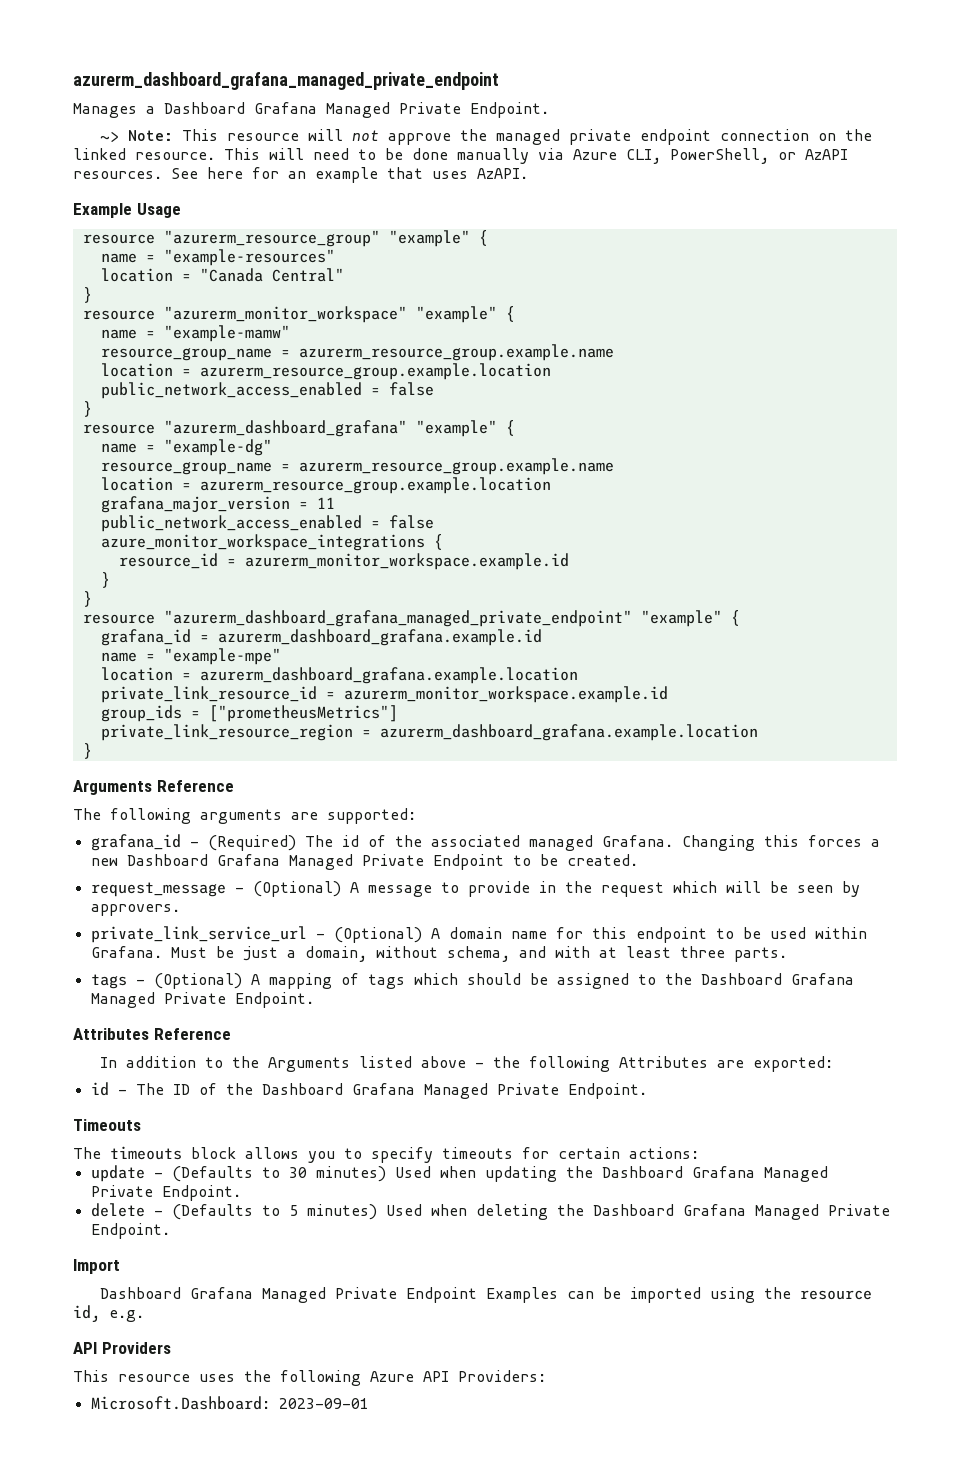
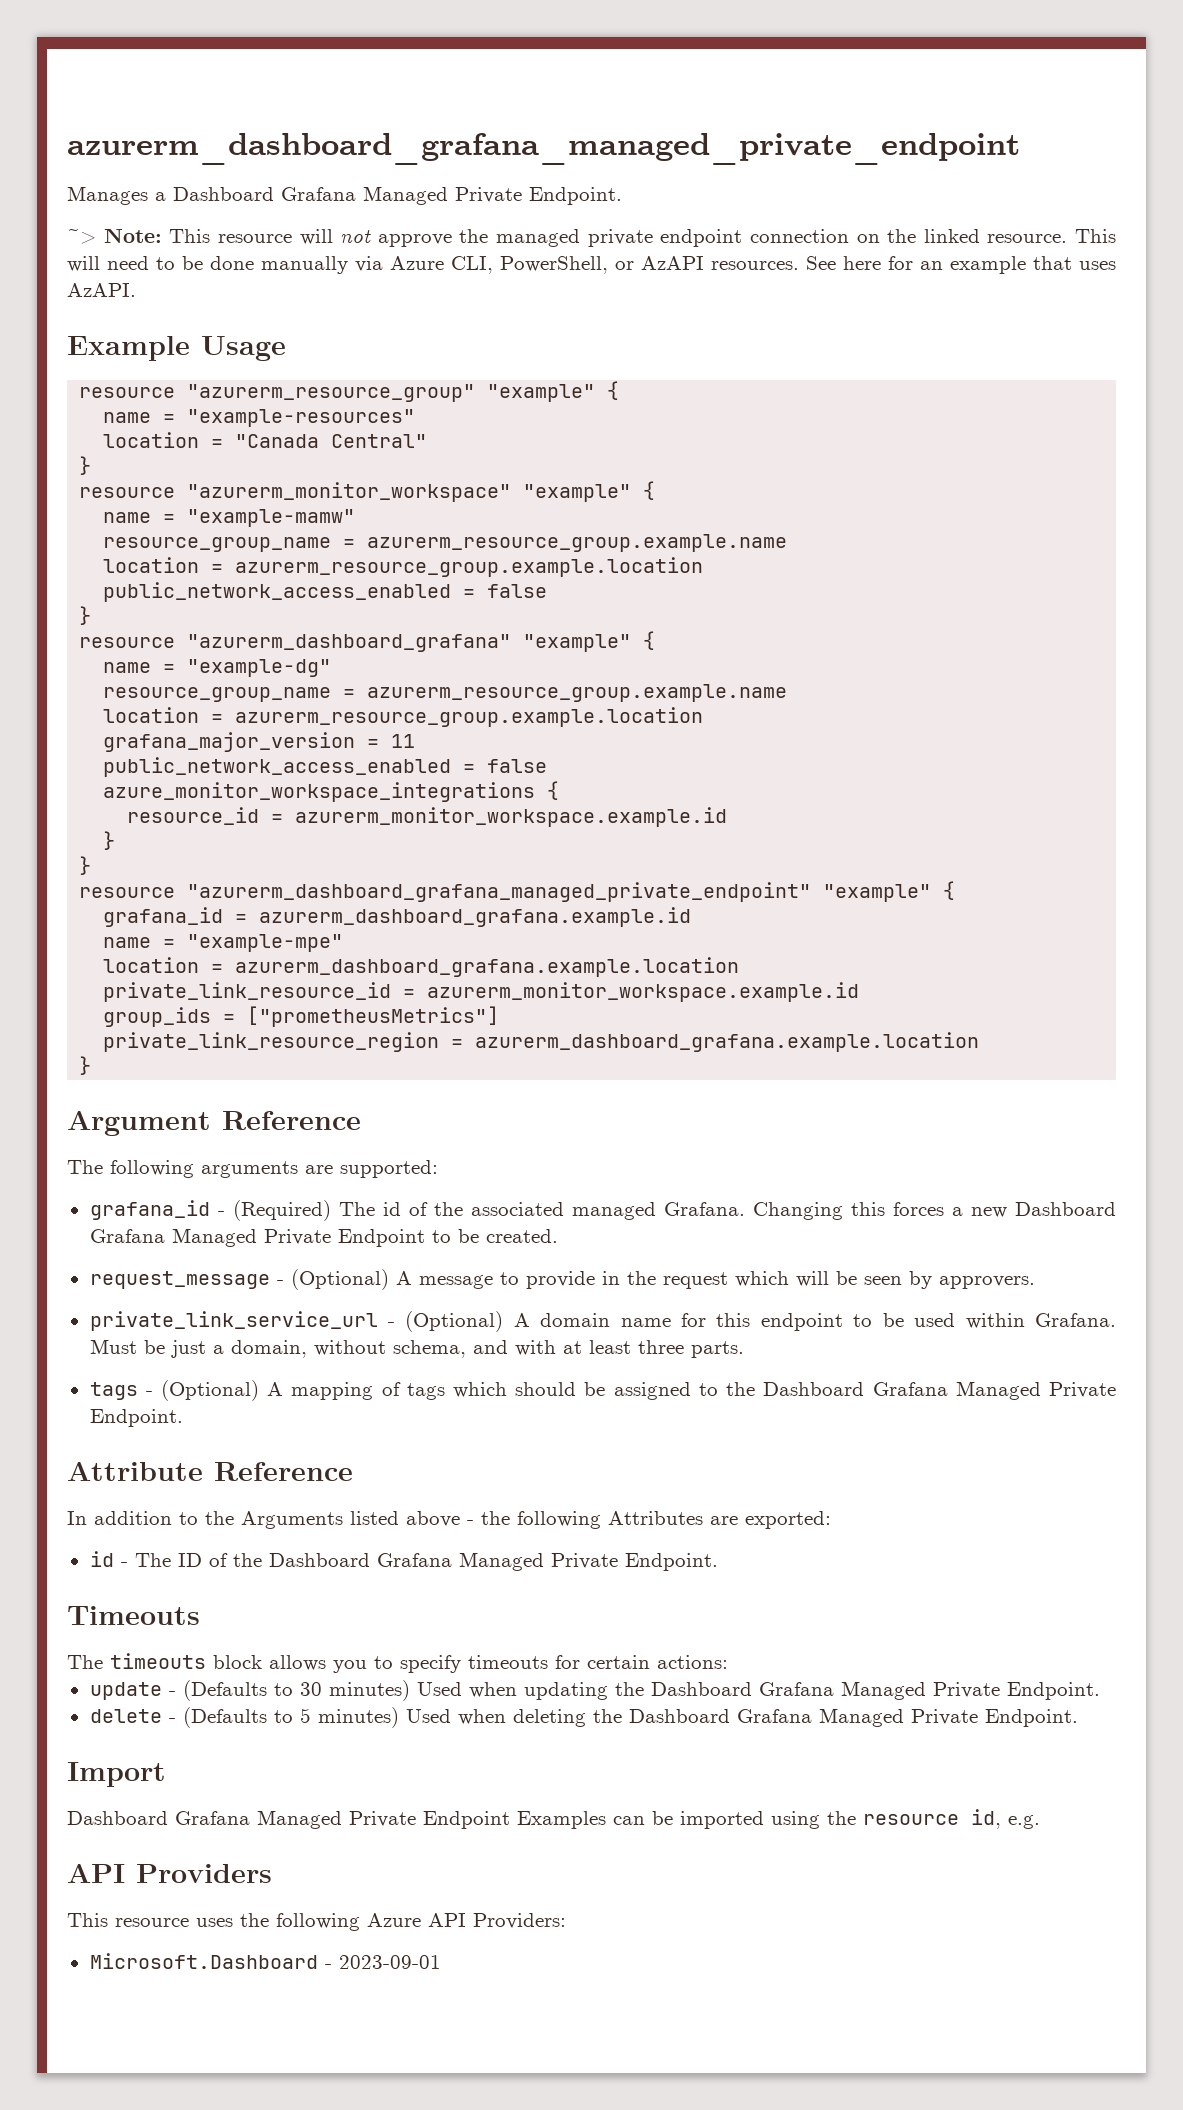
- Arguments Reference
+ Argument Reference
- Attributes Reference
+ Attribute Reference
- Microsoft.Dashboard: 2023-09-01
+ Microsoft.Dashboard - 2023-09-01

